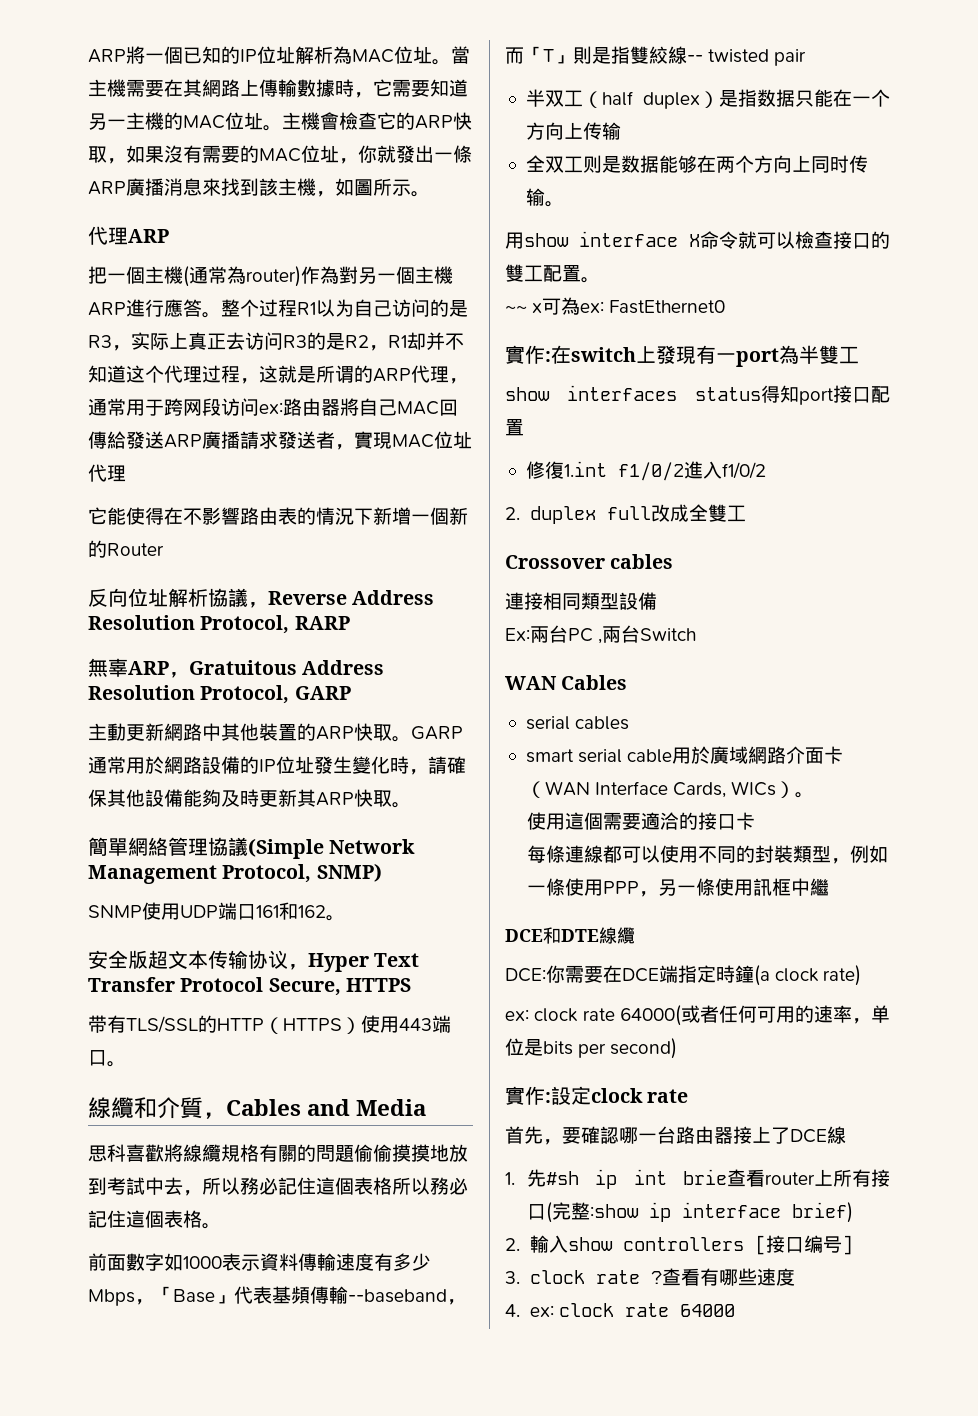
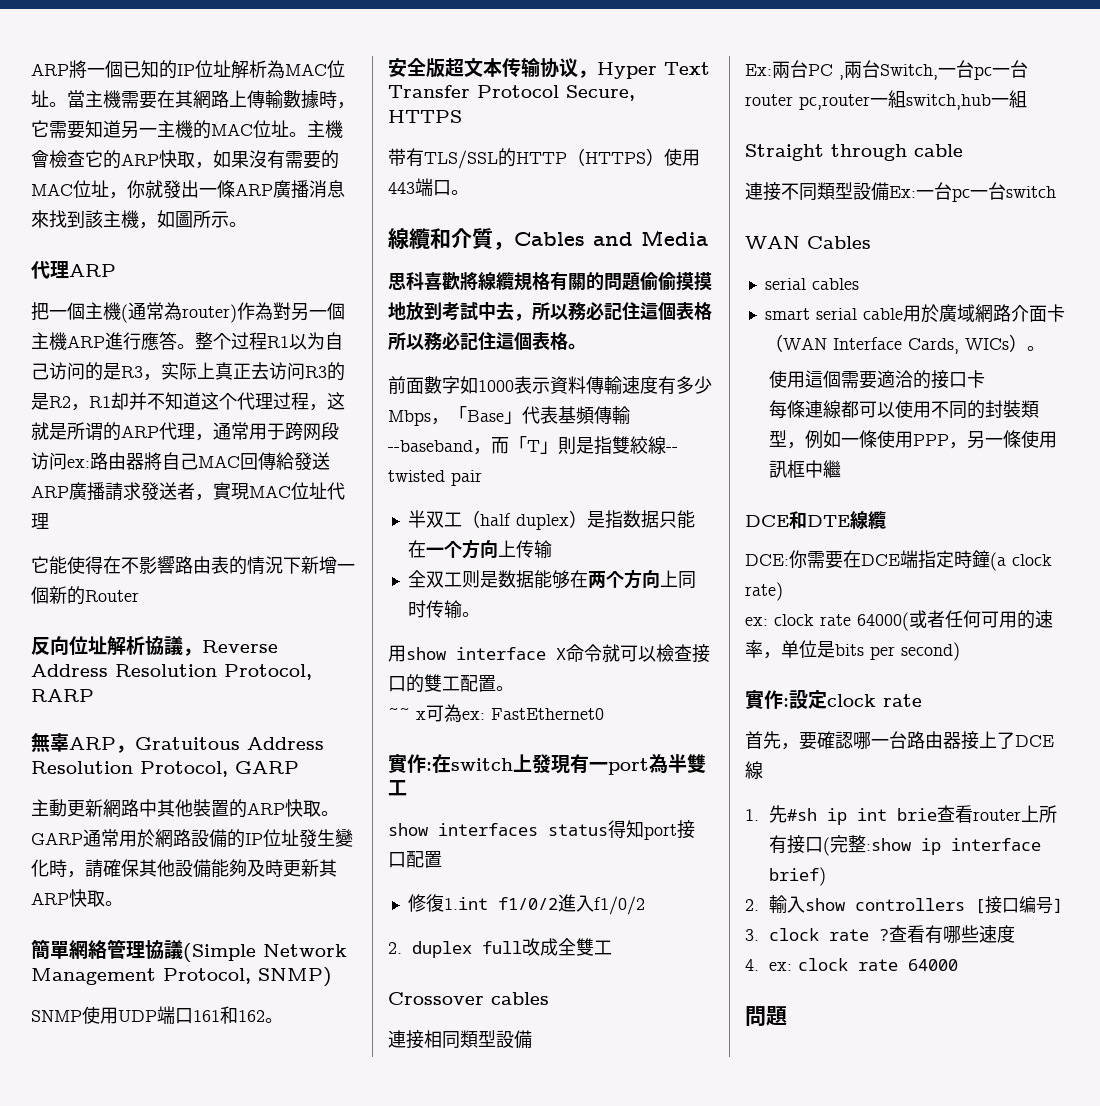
- Ex:兩台PC ,兩台Switch
+ Ex:兩台PC ,兩台Switch,一台pc一台router pc,router一組switch,hub一組
+ Straight through cable
+ 連接不同類型設備Ex:一台pc一台switch
  4. ex: clock rate 64000
+ 問題

